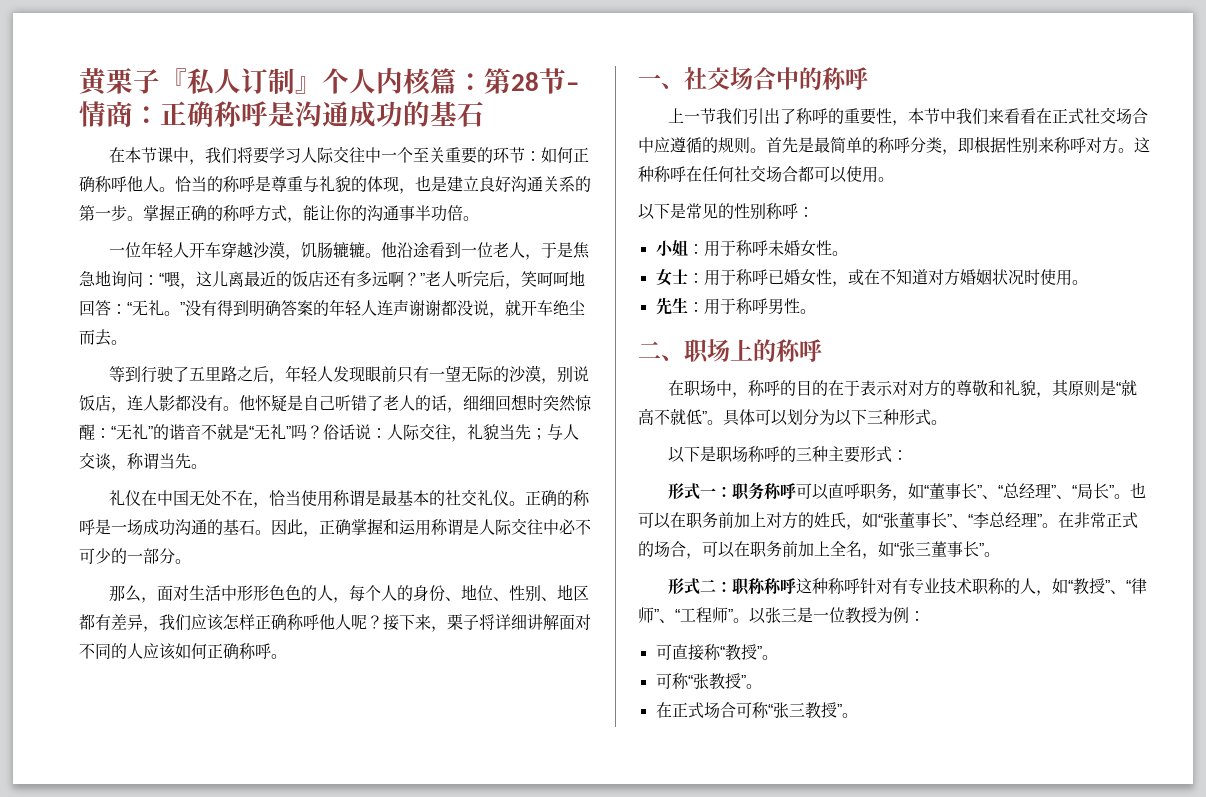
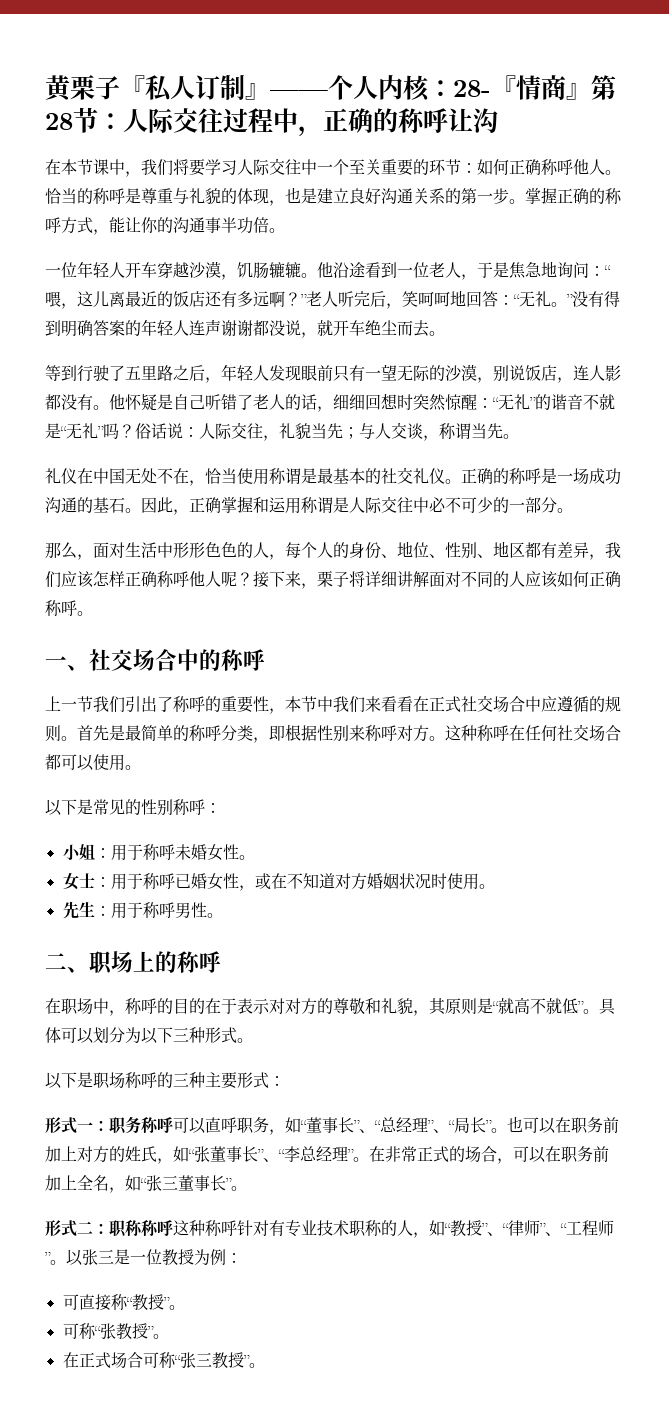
- 黄栗子『私人订制』个人内核篇：第28节–情商：正确称呼是沟通成功的基石
+ 黄栗子『私人订制』——个人内核：28-『情商』第28节：人际交往过程中，正确的称呼让沟

